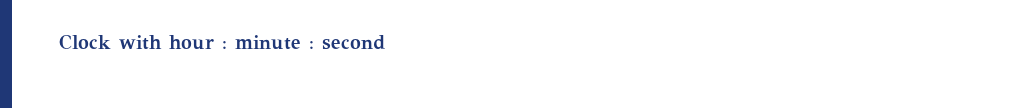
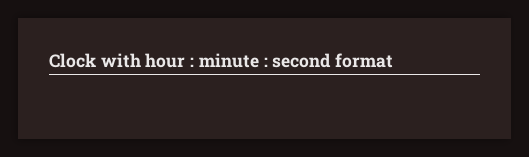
- Clock with hour : minute : second
+ Clock with hour : minute : second format

